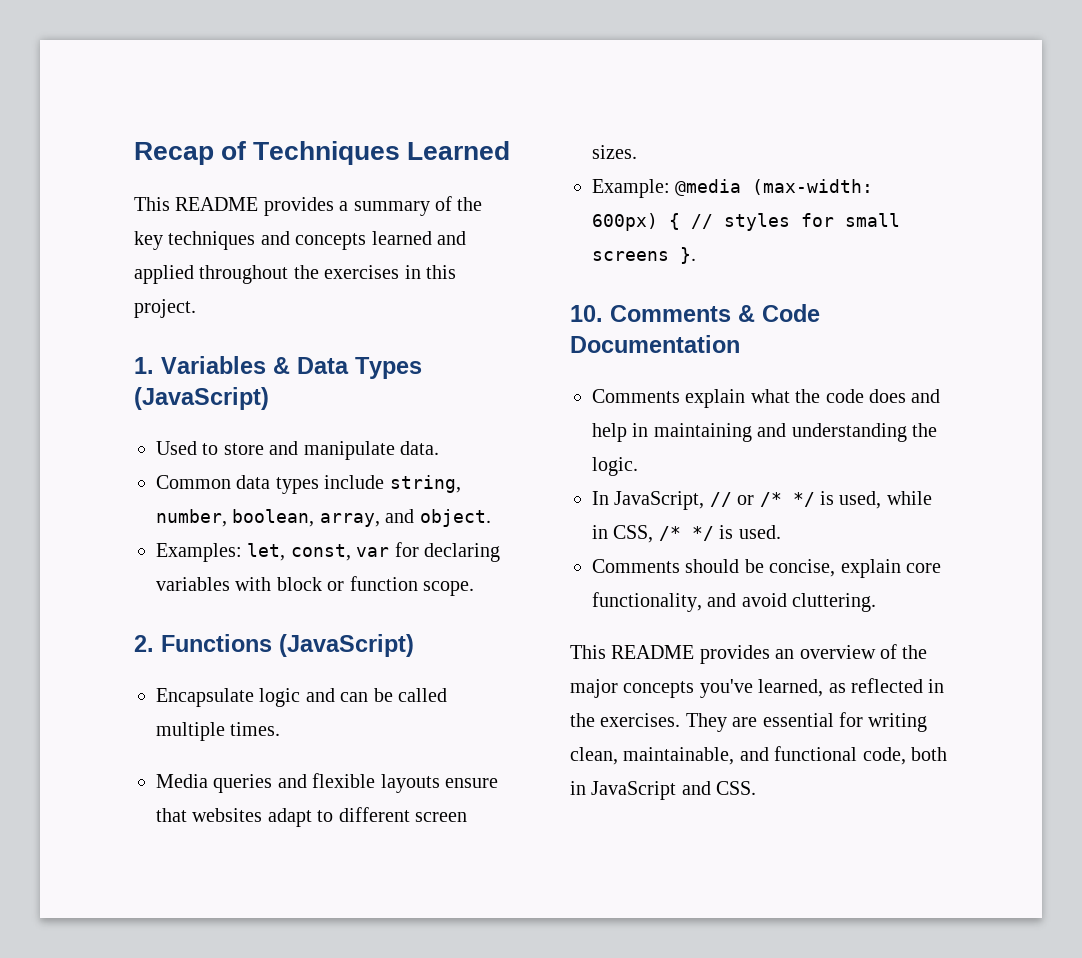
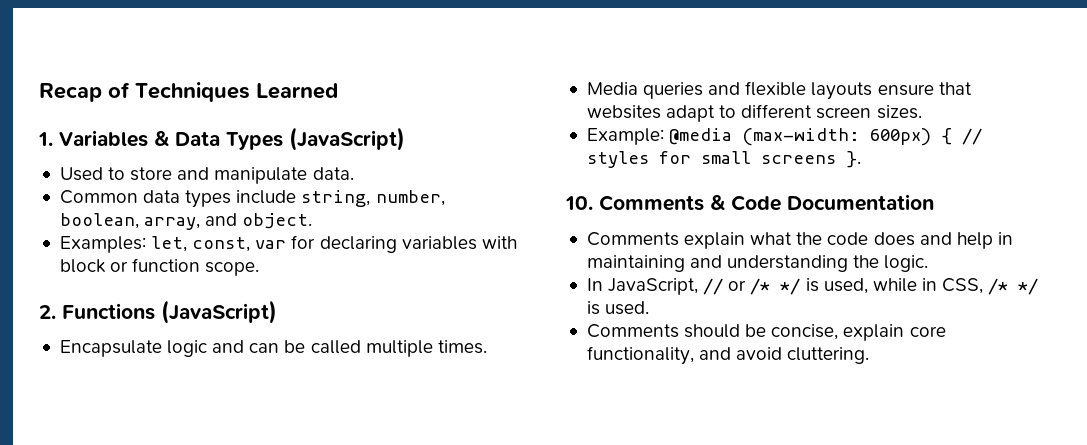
- This README provides a summary of the key techniques and concepts learned and applied throughout the exercises in this project.
- This README provides an overview of the major concepts you've learned, as reflected in the exercises. They are essential for writing clean, maintainable, and functional code, both in JavaScript and CSS.

